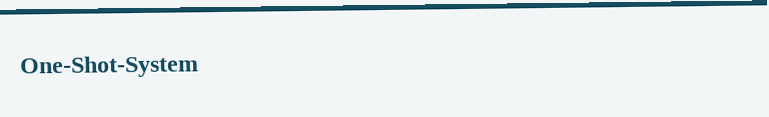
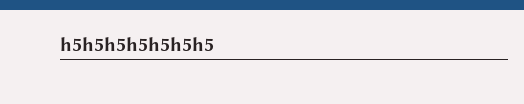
- One-Shot-System
+ h5h5h5h5h5h5h5

